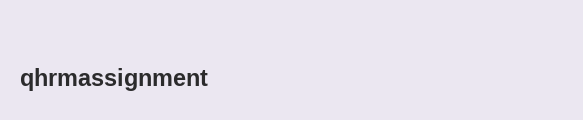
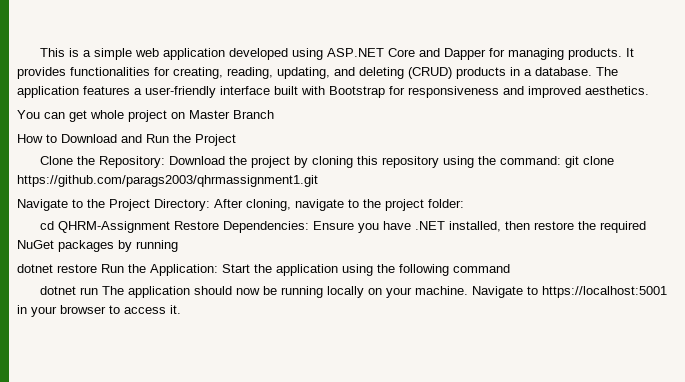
- qhrmassignment
+ This is a simple web application developed using ASP.NET Core and Dapper for managing products. It provides functionalities for creating, reading, updating, and deleting (CRUD) products in a database. The application features a user-friendly interface built with Bootstrap for responsiveness and improved aesthetics.
+ You can get whole project on Master Branch
+ How to Download and Run the Project
+ Clone the Repository: Download the project by cloning this repository using the command: git clone https://github.com/parags2003/qhrmassignment1.git
+ Navigate to the Project Directory: After cloning, navigate to the project folder:
+ cd QHRM-Assignment Restore Dependencies: Ensure you have .NET installed, then restore the required NuGet packages by running
+ dotnet restore Run the Application: Start the application using the following command
+ dotnet run The application should now be running locally on your machine. Navigate to https://localhost:5001 in your browser to access it.

